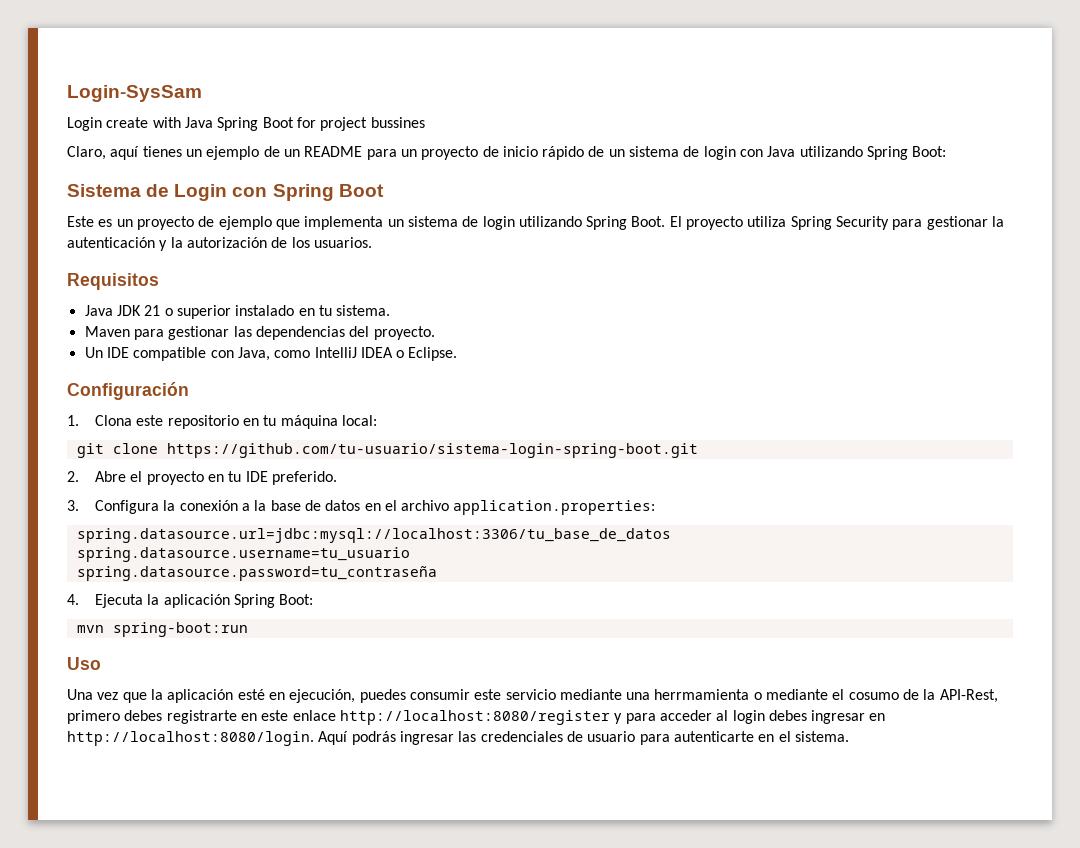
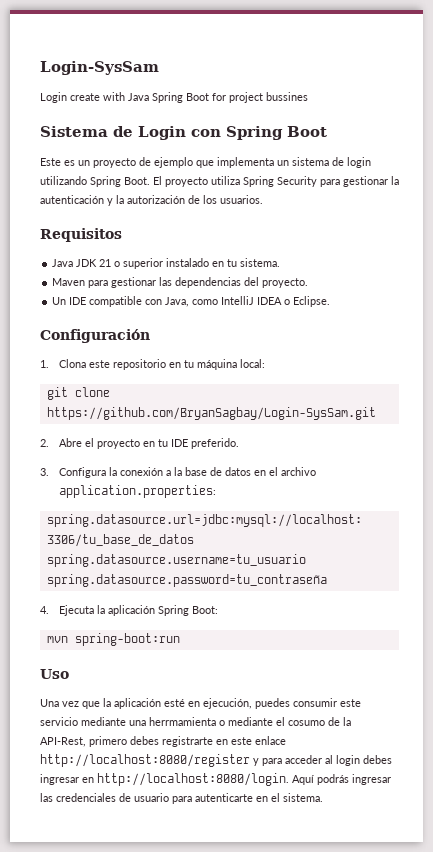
- Claro, aquí tienes un ejemplo de un README para un proyecto de inicio rápido de un sistema de login con Java utilizando Spring Boot:
- git clone https://github.com/tu-usuario/sistema-login-spring-boot.git
+ git clone https://github.com/BryanSagbay/Login-SysSam.git

